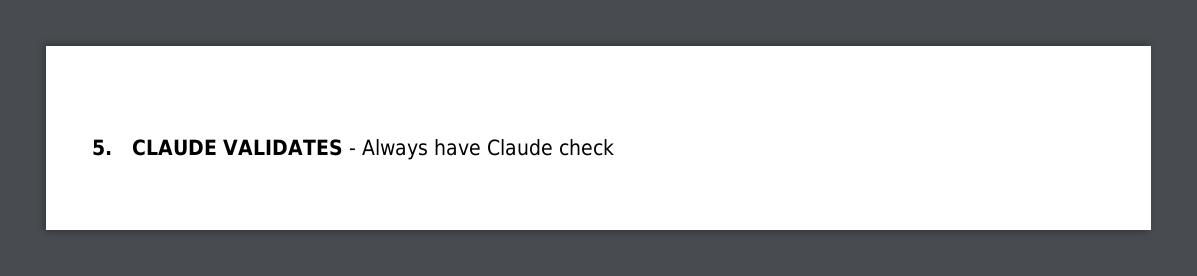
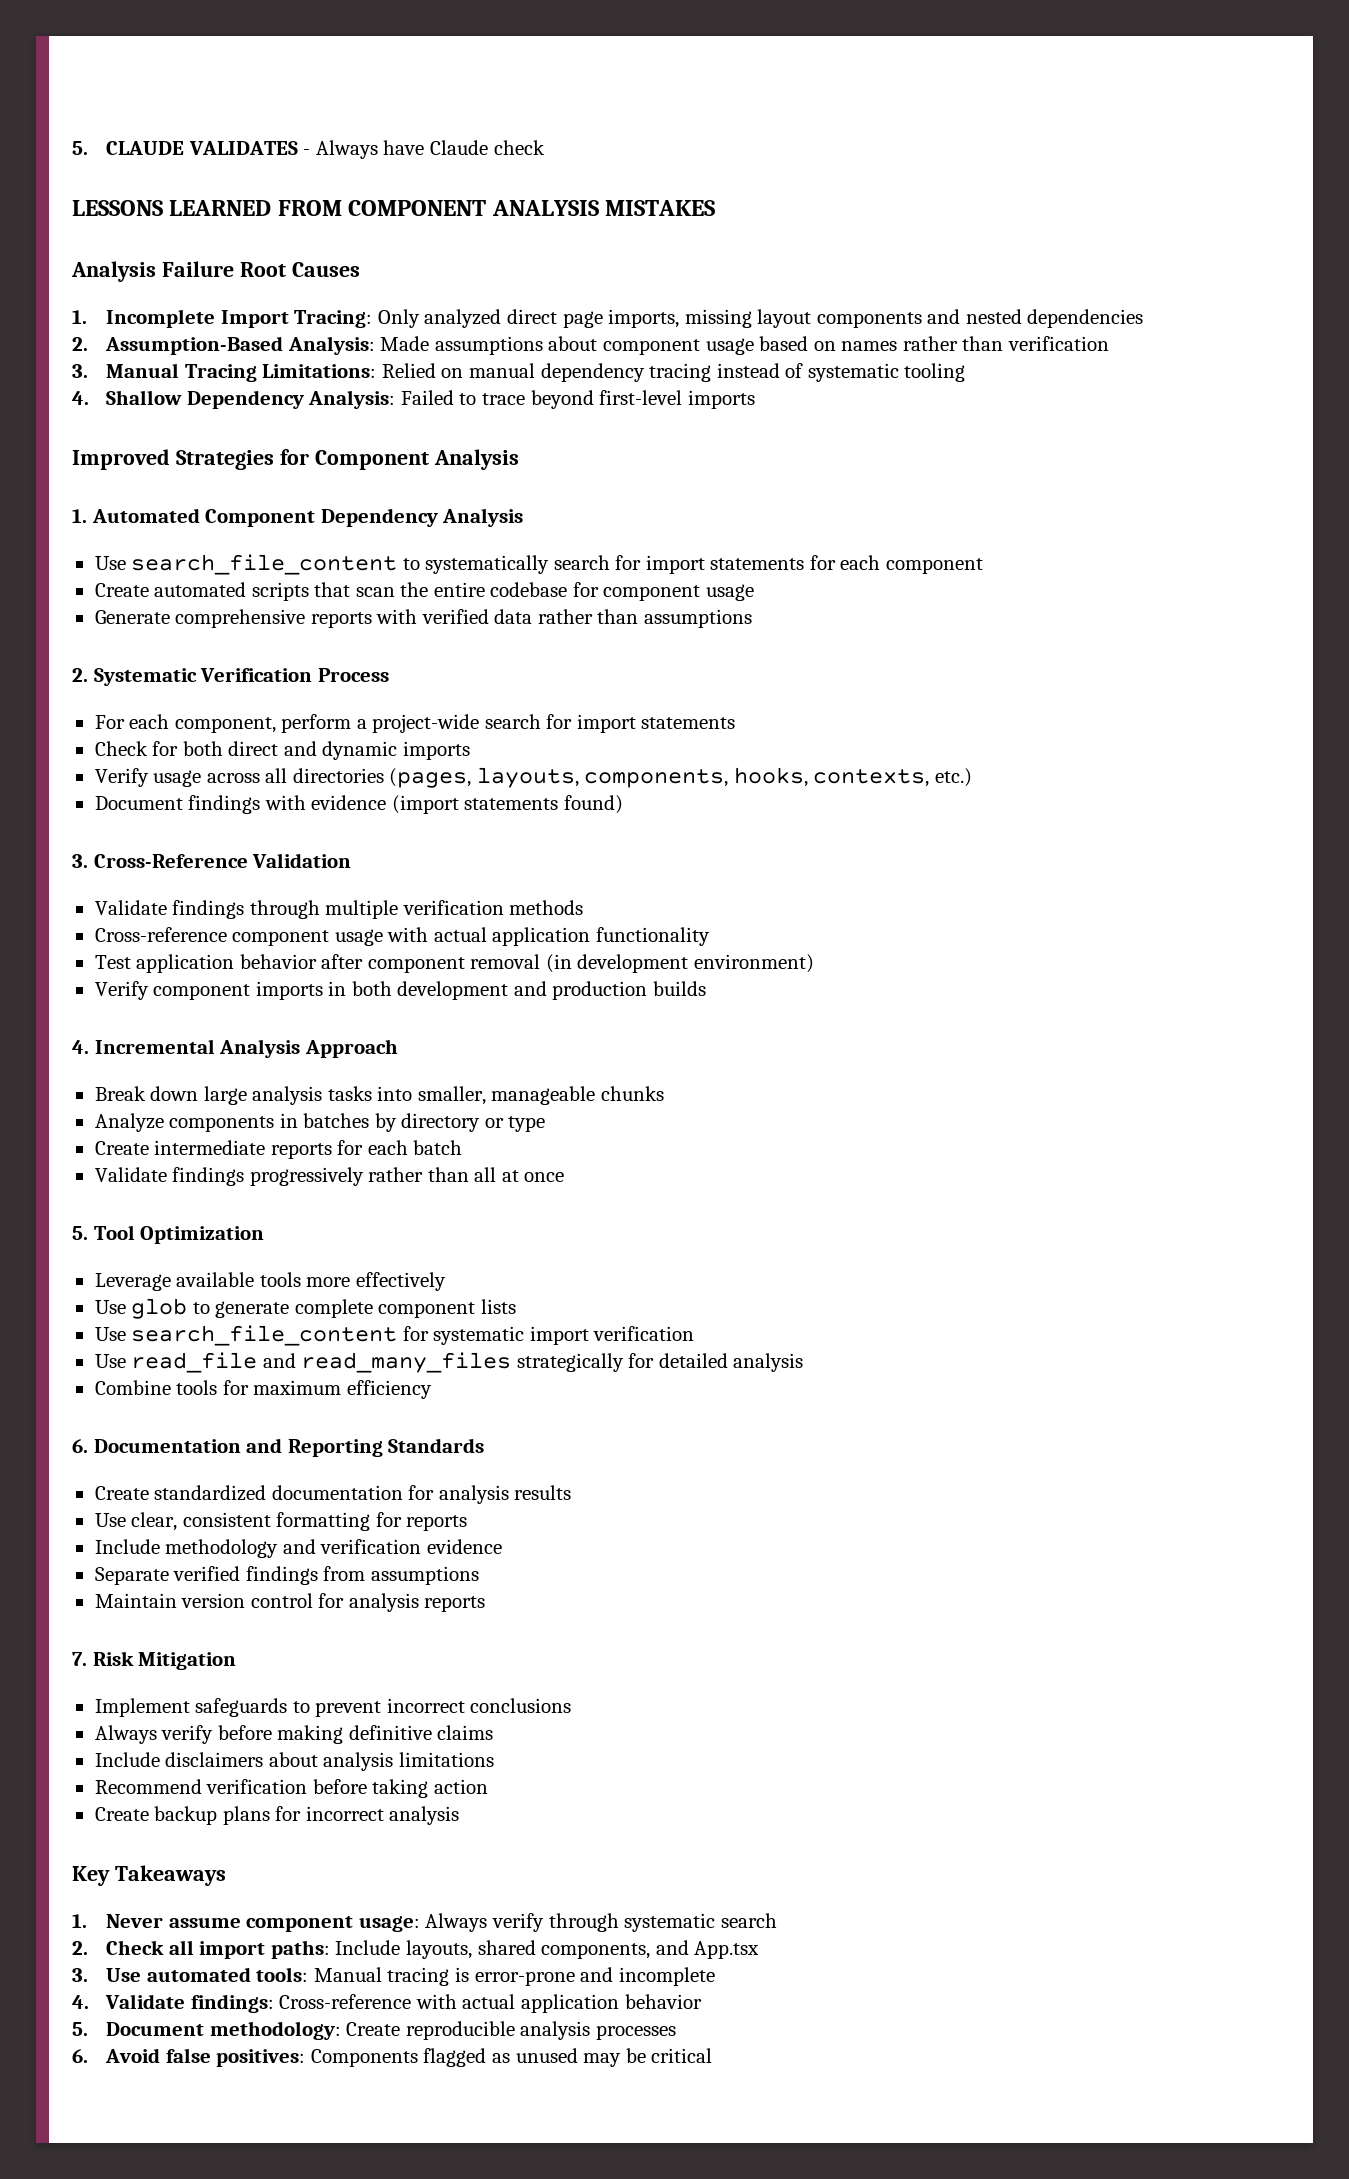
+ LESSONS LEARNED FROM COMPONENT ANALYSIS MISTAKES
+ Analysis Failure Root Causes
+ 1. Incomplete Import Tracing: Only analyzed direct page imports, missing layout components and nested dependencies
+ 2. Assumption-Based Analysis: Made assumptions about component usage based on names rather than verification
+ 3. Manual Tracing Limitations: Relied on manual dependency tracing instead of systematic tooling
+ 4. Shallow Dependency Analysis: Failed to trace beyond first-level imports
+ Improved Strategies for Component Analysis
+ 1. Automated Component Dependency Analysis
+ Use search_file_content to systematically search for import statements for each component
+ Create automated scripts that scan the entire codebase for component usage
+ Generate comprehensive reports with verified data rather than assumptions
+ 2. Systematic Verification Process
+ For each component, perform a project-wide search for import statements
+ Check for both direct and dynamic imports
+ Verify usage across all directories (pages, layouts, components, hooks, contexts, etc.)
+ Document findings with evidence (import statements found)
+ 3. Cross-Reference Validation
+ Validate findings through multiple verification methods
+ Cross-reference component usage with actual application functionality
+ Test application behavior after component removal (in development environment)
+ Verify component imports in both development and production builds
+ 4. Incremental Analysis Approach
+ Break down large analysis tasks into smaller, manageable chunks
+ Analyze components in batches by directory or type
+ Create intermediate reports for each batch
+ Validate findings progressively rather than all at once
+ 5. Tool Optimization
+ Leverage available tools more effectively
+ Use glob to generate complete component lists
+ Use search_file_content for systematic import verification
+ Use read_file and read_many_files strategically for detailed analysis
+ Combine tools for maximum efficiency
+ 6. Documentation and Reporting Standards
+ Create standardized documentation for analysis results
+ Use clear, consistent formatting for reports
+ Include methodology and verification evidence
+ Separate verified findings from assumptions
+ Maintain version control for analysis reports
+ 7. Risk Mitigation
+ Implement safeguards to prevent incorrect conclusions
+ Always verify before making definitive claims
+ Include disclaimers about analysis limitations
+ Recommend verification before taking action
+ Create backup plans for incorrect analysis
+ Key Takeaways
+ 1. Never assume component usage: Always verify through systematic search
+ 2. Check all import paths: Include layouts, shared components, and App.tsx
+ 3. Use automated tools: Manual tracing is error-prone and incomplete
+ 4. Validate findings: Cross-reference with actual application behavior
+ 5. Document methodology: Create reproducible analysis processes
+ 6. Avoid false positives: Components flagged as unused may be critical

